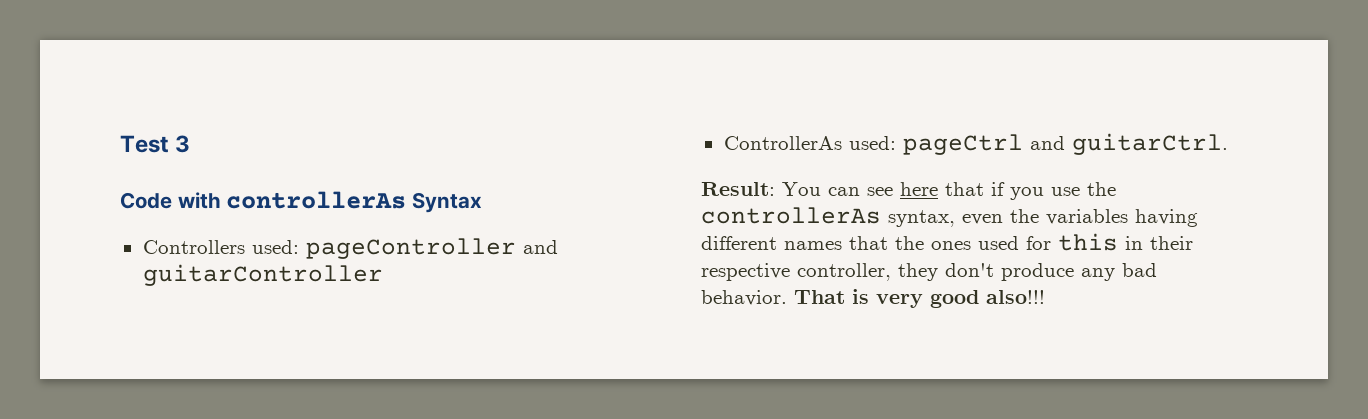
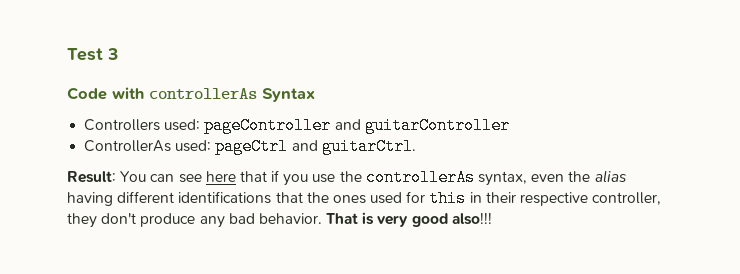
- Result: You can see here that if you use the controllerAs syntax, even the variables having different names that the ones used for this in their respective controller, they don't produce any bad behavior.
+ Result: You can see here that if you use the controllerAs syntax, even the alias having different identifications that the ones used for this in their respective controller, they don't produce any bad behavior.

